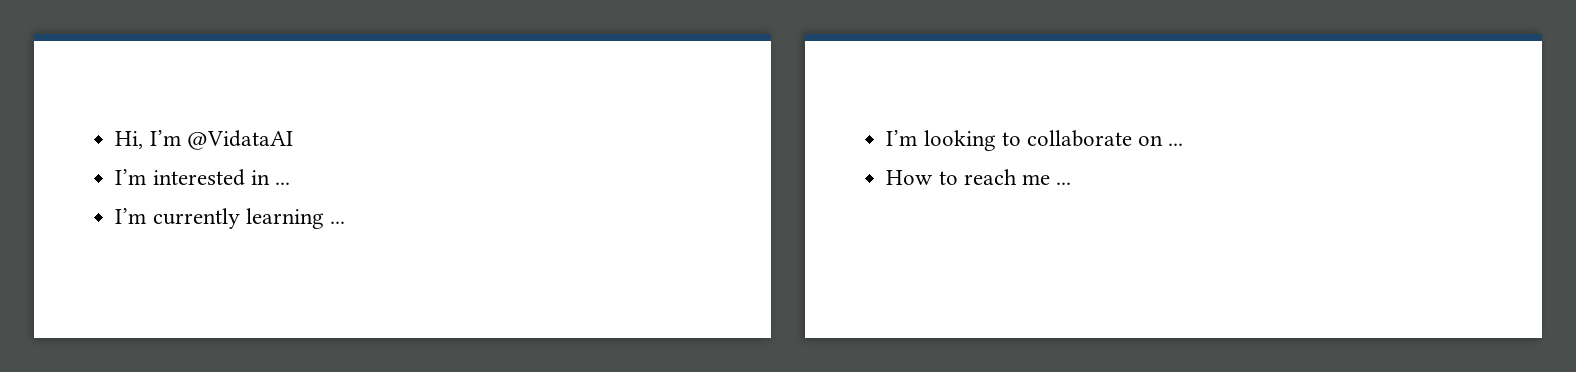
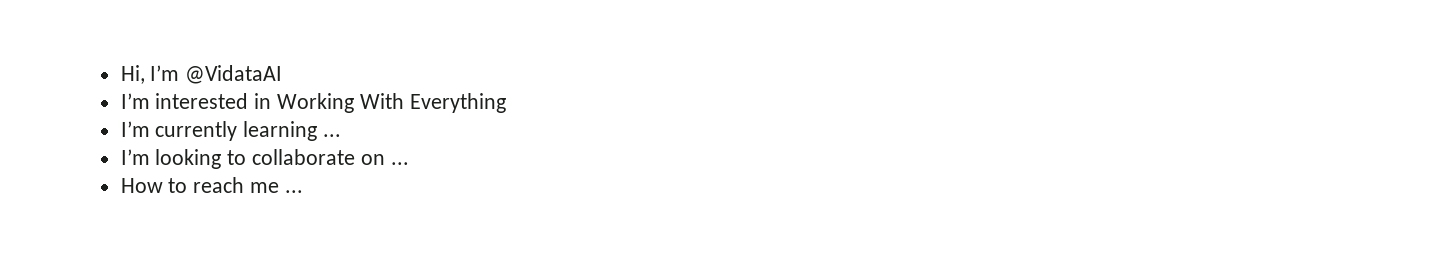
- I’m interested in ...
+ I’m interested in Working With Everything

